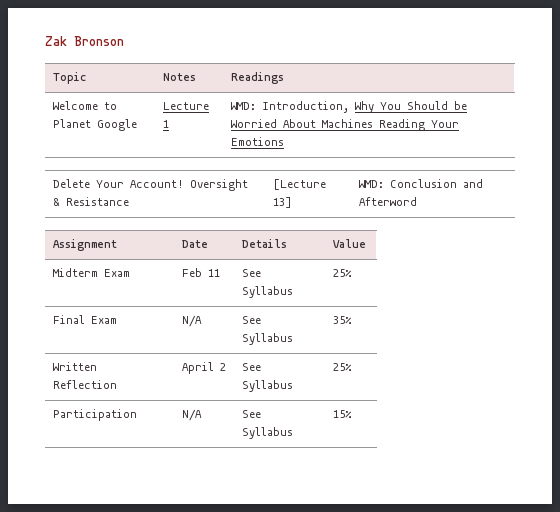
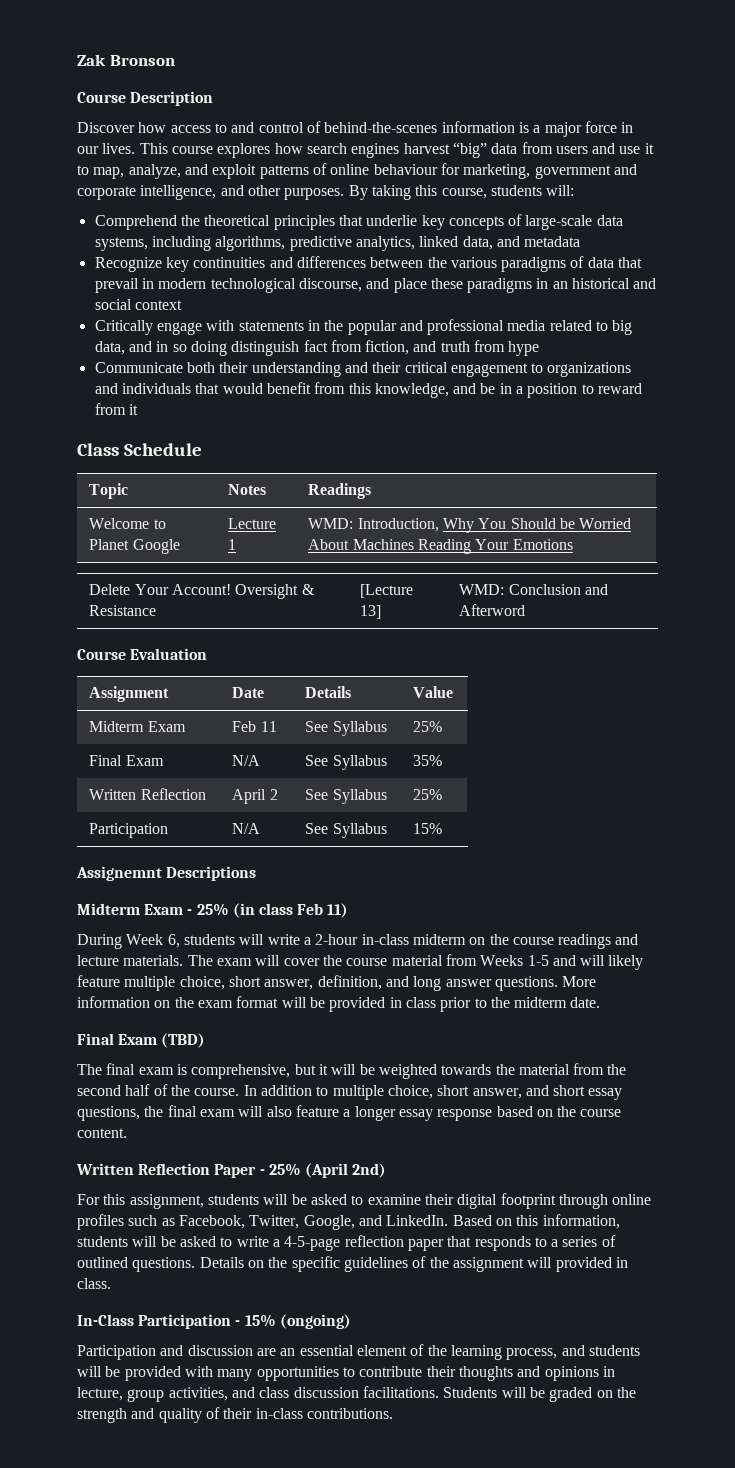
+ Course Description
+ Discover how access to and control of behind-the-scenes information is a major force in our lives. This course explores how search engines harvest “big” data from users and use it to map, analyze, and exploit patterns of online behaviour for marketing, government and corporate intelligence, and other purposes. By taking this course, students will:
+ Comprehend the theoretical principles that underlie key concepts of large-scale data systems, including algorithms, predictive analytics, linked data, and metadata
+ Recognize key continuities and differences between the various paradigms of data that prevail in modern technological discourse, and place these paradigms in an historical and social context
+ Critically engage with statements in the popular and professional media related to big data, and in so doing distinguish fact from fiction, and truth from hype
+ Communicate both their understanding and their critical engagement to organizations and individuals that would benefit from this knowledge, and be in a position to reward from it
+ Class Schedule
+ Course Evaluation
+ Assignemnt Descriptions
+ Midterm Exam - 25% (in class Feb 11)
+ During Week 6, students will write a 2-hour in-class midterm on the course readings and lecture materials. The exam will cover the course material from Weeks 1-5 and will likely feature multiple choice, short answer, definition, and long answer questions. More information on the exam format will be provided in class prior to the midterm date.
+ Final Exam (TBD)
+ The final exam is comprehensive, but it will be weighted towards the material from the second half of the course. In addition to multiple choice, short answer, and short essay questions, the final exam will also feature a longer essay response based on the course content.
+ Written Reflection Paper - 25% (April 2nd)
+ For this assignment, students will be asked to examine their digital footprint through online profiles such as Facebook, Twitter, Google, and LinkedIn. Based on this information, students will be asked to write a 4-5-page reflection paper that responds to a series of outlined questions. Details on the specific guidelines of the assignment will provided in class.
+ In-Class Participation - 15% (ongoing)
+ Participation and discussion are an essential element of the learning process, and students will be provided with many opportunities to contribute their thoughts and opinions in lecture, group activities, and class discussion facilitations. Students will be graded on the strength and quality of their in-class contributions.

